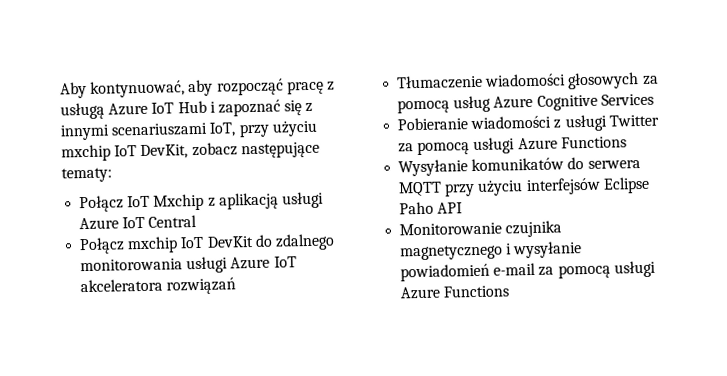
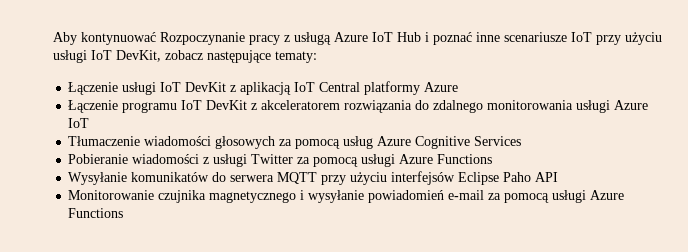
- Aby kontynuować, aby rozpocząć pracę z usługą Azure IoT Hub i zapoznać się z innymi scenariuszami IoT, przy użyciu mxchip IoT DevKit, zobacz następujące tematy:
+ Aby kontynuować Rozpoczynanie pracy z usługą Azure IoT Hub i poznać inne scenariusze IoT przy użyciu usługi IoT DevKit, zobacz następujące tematy:
- Połącz IoT Mxchip z aplikacją usługi Azure IoT Central
- Połącz mxchip IoT DevKit do zdalnego monitorowania usługi Azure IoT akceleratora rozwiązań
+ Łączenie usługi IoT DevKit z aplikacją IoT Central platformy Azure
+ Łączenie programu IoT DevKit z akceleratorem rozwiązania do zdalnego monitorowania usługi Azure IoT

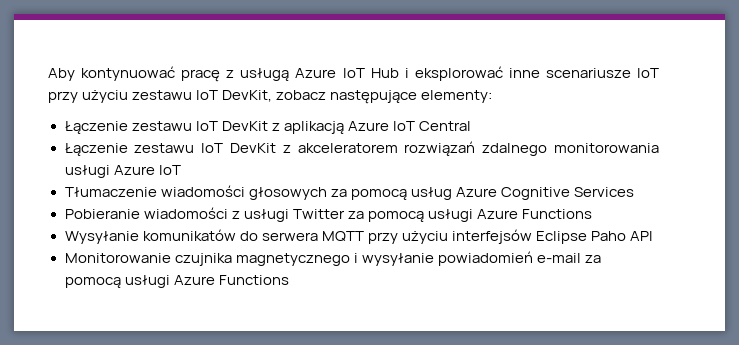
- Aby kontynuować Rozpoczynanie pracy z usługą Azure IoT Hub i poznać inne scenariusze IoT przy użyciu usługi IoT DevKit, zobacz następujące tematy:
- Łączenie usługi IoT DevKit z aplikacją IoT Central platformy Azure
- Łączenie programu IoT DevKit z akceleratorem rozwiązania do zdalnego monitorowania usługi Azure IoT
+ Aby kontynuować pracę z usługą Azure IoT Hub i eksplorować inne scenariusze IoT przy użyciu zestawu IoT DevKit, zobacz następujące elementy:
+ Łączenie zestawu IoT DevKit z aplikacją Azure IoT Central
+ Łączenie zestawu IoT DevKit z akceleratorem rozwiązań zdalnego monitorowania usługi Azure IoT

